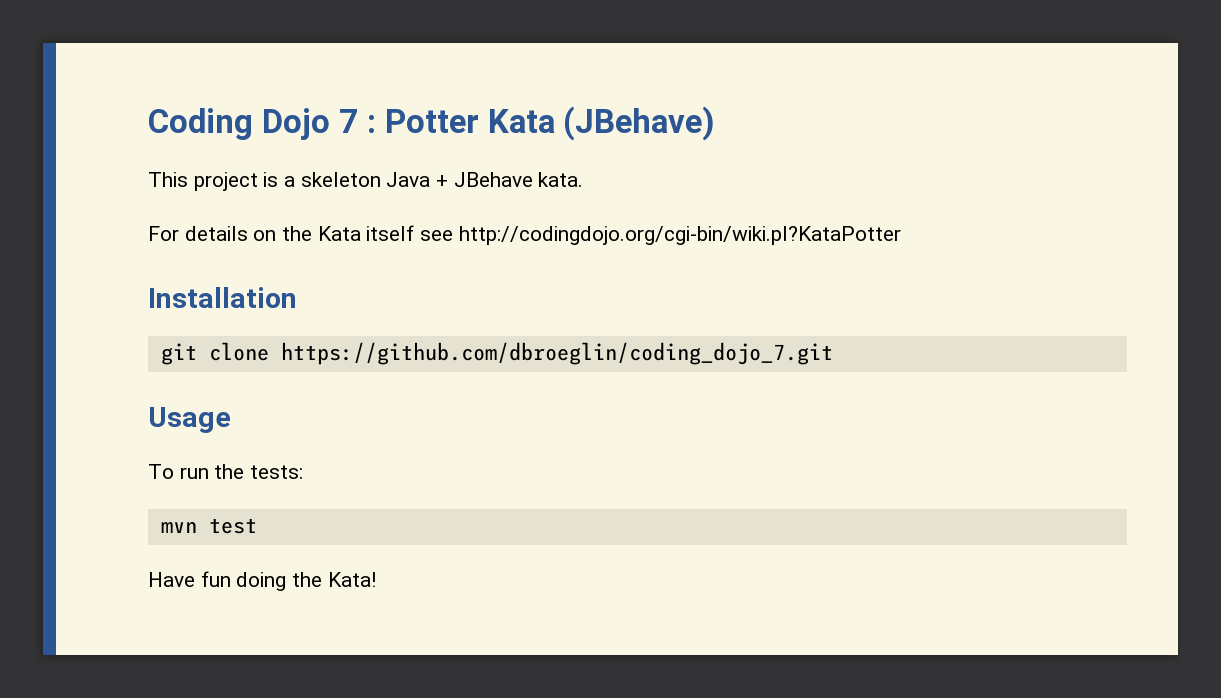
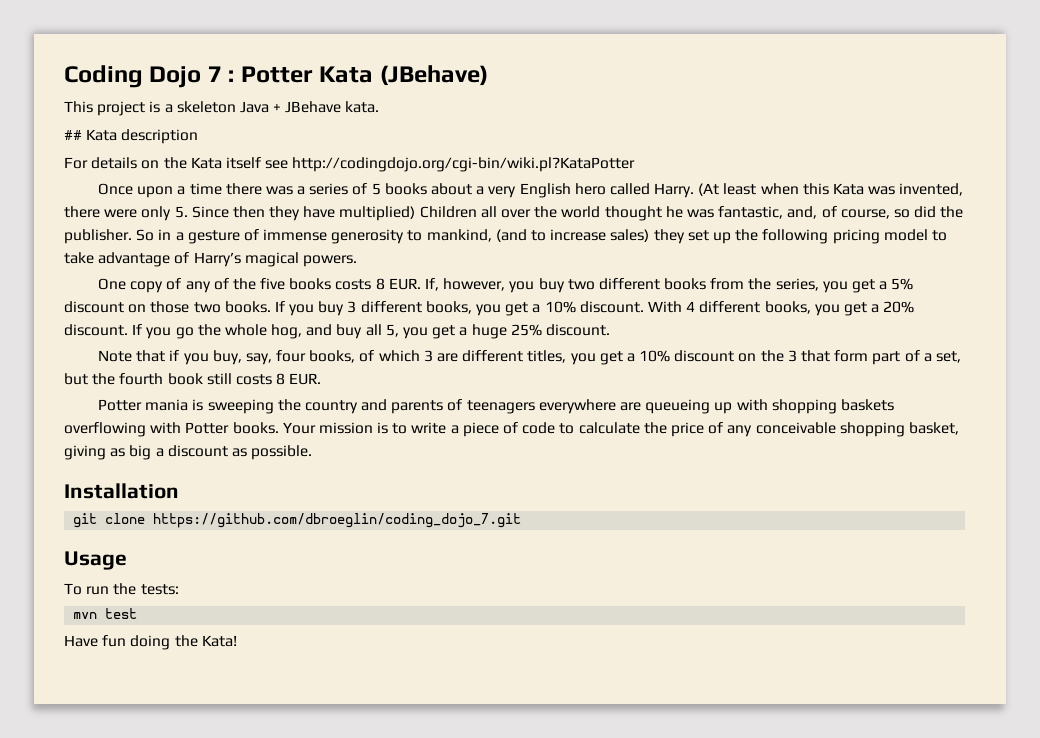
+ ## Kata description
+ Once upon a time there was a series of 5 books about a very English hero called Harry. (At least when this Kata was invented, there were only 5. Since then they have multiplied) Children all over the world thought he was fantastic, and, of course, so did the publisher. So in a gesture of immense generosity to mankind, (and to increase sales) they set up the following pricing model to take advantage of Harry’s magical powers.
+ One copy of any of the five books costs 8 EUR. If, however, you buy two different books from the series, you get a 5% discount on those two books. If you buy 3 different books, you get a 10% discount. With 4 different books, you get a 20% discount. If you go the whole hog, and buy all 5, you get a huge 25% discount.
+ Note that if you buy, say, four books, of which 3 are different titles, you get a 10% discount on the 3 that form part of a set, but the fourth book still costs 8 EUR.
+ Potter mania is sweeping the country and parents of teenagers everywhere are queueing up with shopping baskets overflowing with Potter books. Your mission is to write a piece of code to calculate the price of any conceivable shopping basket, giving as big a discount as possible.

